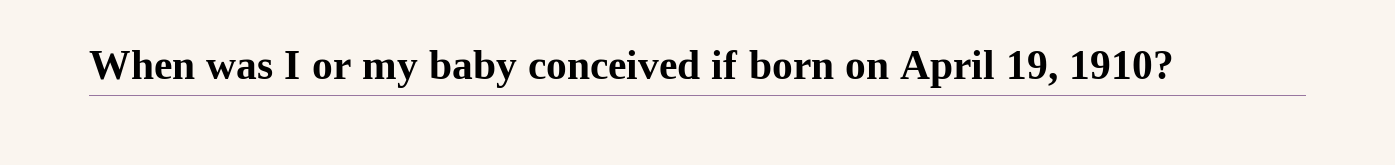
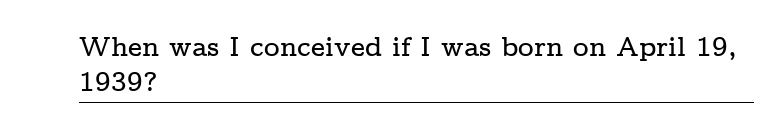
- When was I or my baby conceived if born on April 19, 1910?
+ When was I conceived if I was born on April 19, 1939?

